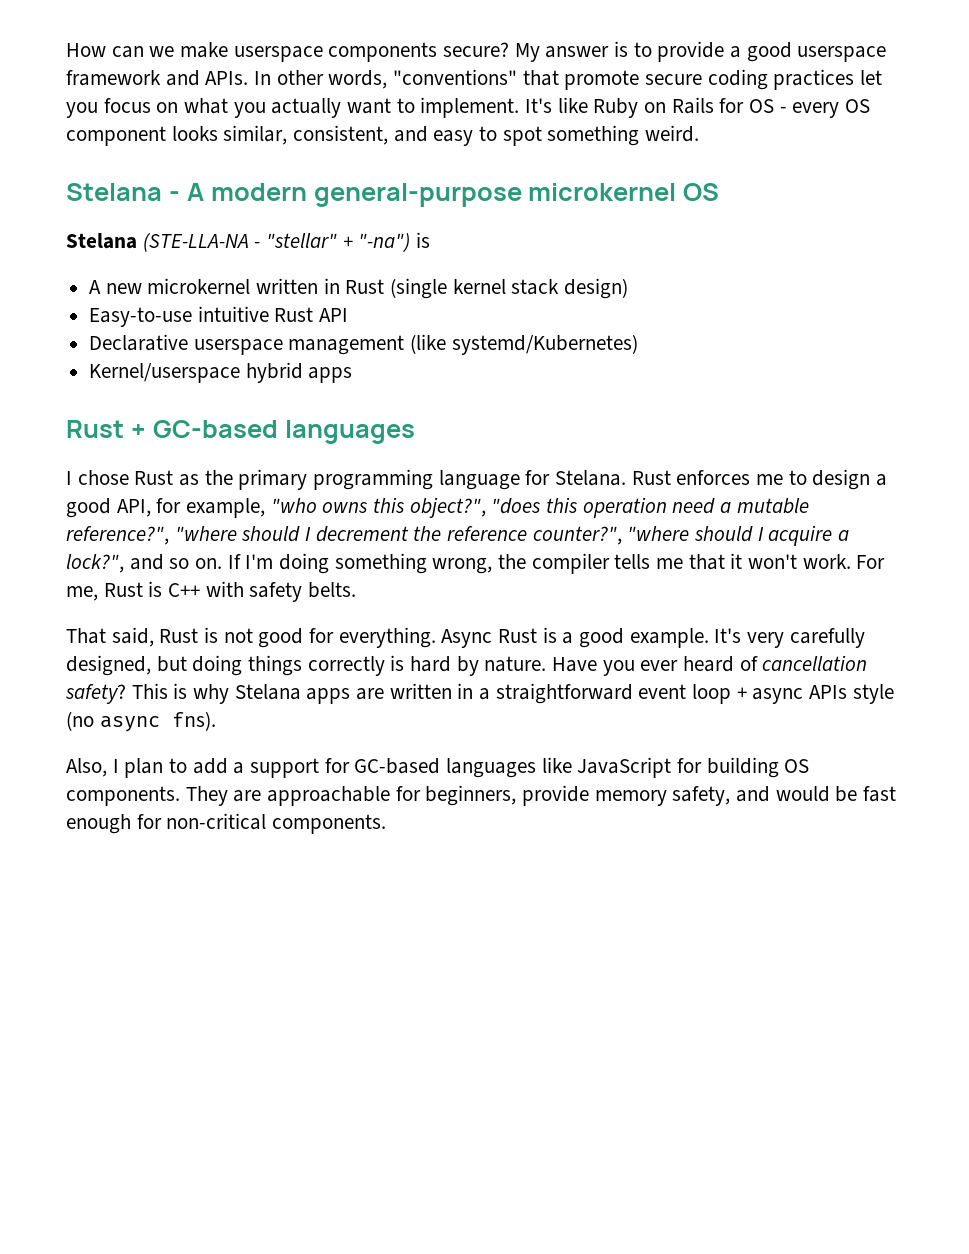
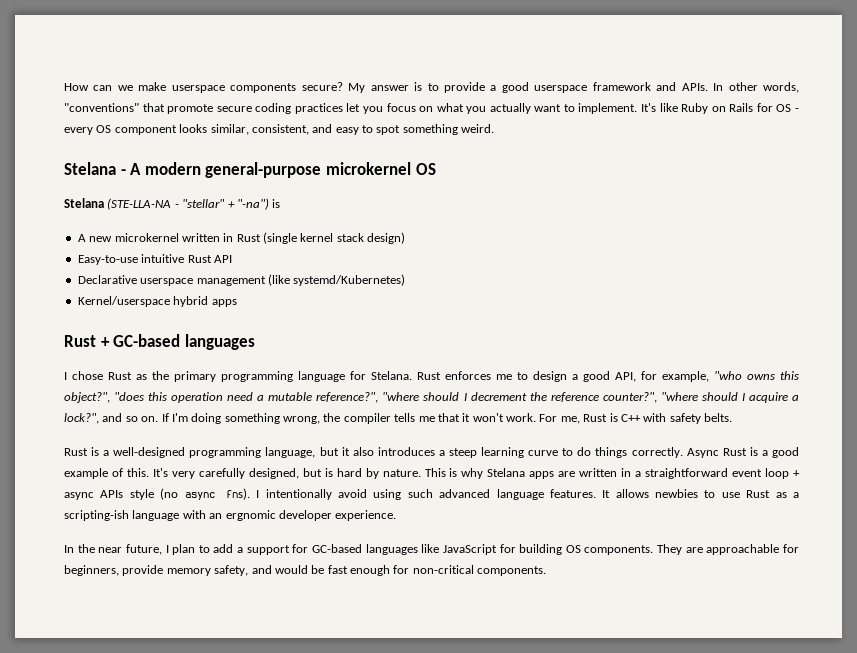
- That said, Rust is not good for everything.
+ Rust is a well-designed programming language, but it also introduces a steep learning curve to do things correctly.
- Async Rust is a good example.
+ Async Rust is a good example of this.
- It's very carefully designed, but doing things correctly is hard by nature.
+ It's very carefully designed, but is hard by nature.
- Have you ever heard of cancellation safety?
- This is why Stelana apps are written in a straightforward event loop + async APIs style (no async fns).
- Also, I plan to add a support for GC-based languages like JavaScript for building OS components.
+ This is why Stelana apps are written in a straightforward event loop + async APIs style (no async fns). I intentionally avoid using such advanced language features. It allows newbies to use Rust as a scripting-ish language with an ergnomic developer experience.
+ In the near future, I plan to add a support for GC-based languages like JavaScript for building OS components.

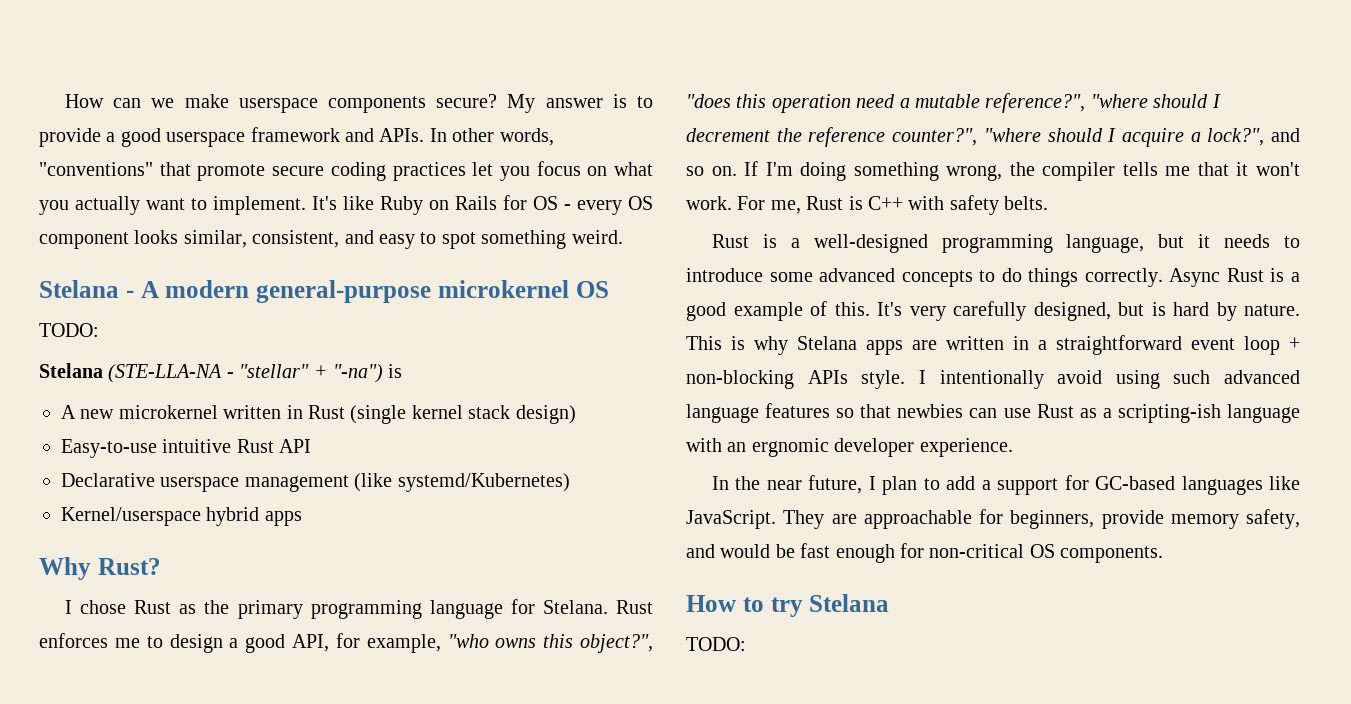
  Stelana - A modern general-purpose microkernel OS
+ TODO:
- Rust + GC-based languages
+ Why Rust?
- Rust is a well-designed programming language, but it also introduces a steep learning curve to do things correctly.
+ Rust is a well-designed programming language, but it needs to introduce some advanced concepts to do things correctly.
- This is why Stelana apps are written in a straightforward event loop + async APIs style (no async fns).
+ This is why Stelana apps are written in a straightforward event loop + non-blocking APIs style.
- I intentionally avoid using such advanced language features. It allows newbies to use Rust as a scripting-ish language with an ergnomic developer experience.
+ I intentionally avoid using such advanced language features so that newbies can use Rust as a scripting-ish language with an ergnomic developer experience.
- In the near future, I plan to add a support for GC-based languages like JavaScript for building OS components.
+ In the near future, I plan to add a support for GC-based languages like JavaScript.
- They are approachable for beginners, provide memory safety, and would be fast enough for non-critical components.
+ They are approachable for beginners, provide memory safety, and would be fast enough for non-critical OS components.
+ How to try Stelana
+ TODO:

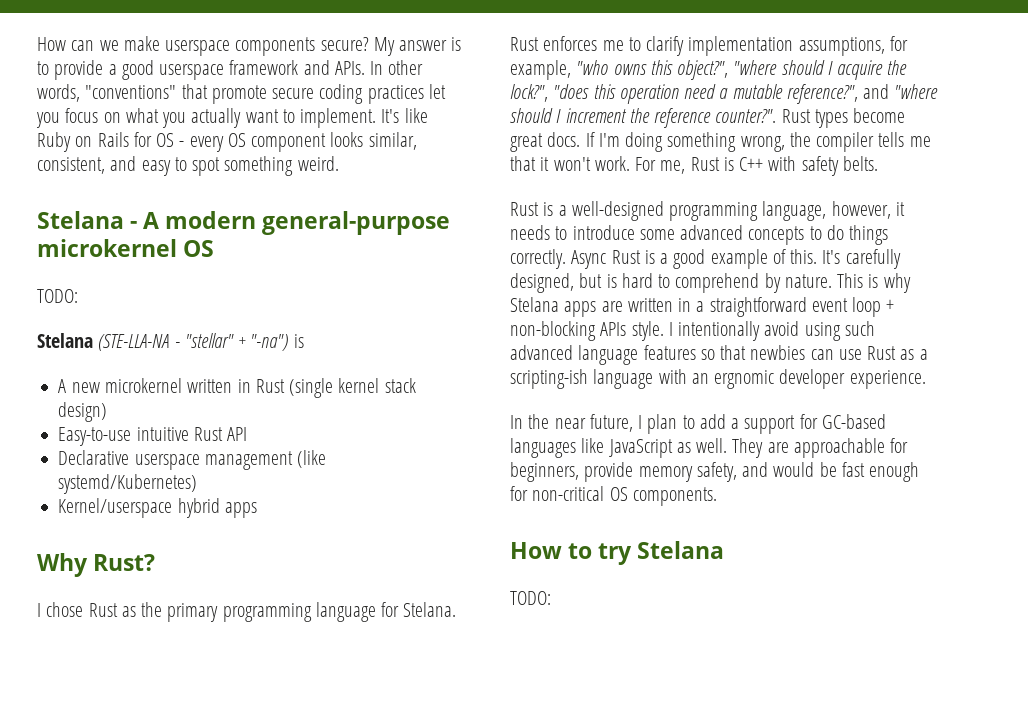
- Rust enforces me to design a good API, for example, "who owns this object?", "does this operation need a mutable reference?", "where should I decrement the reference counter?", "where should I acquire a lock?", and so on.
+ Rust enforces me to clarify implementation assumptions, for example, "who owns this object?", "where should I acquire the lock?", "does this operation need a mutable reference?", and "where should I increment the reference counter?". Rust types become great docs.
- Rust is a well-designed programming language, but it needs to introduce some advanced concepts to do things correctly.
+ Rust is a well-designed programming language, however, it needs to introduce some advanced concepts to do things correctly.
- It's very carefully designed, but is hard by nature.
+ It's carefully designed, but is hard to comprehend by nature.
- In the near future, I plan to add a support for GC-based languages like JavaScript.
+ In the near future, I plan to add a support for GC-based languages like JavaScript as well.

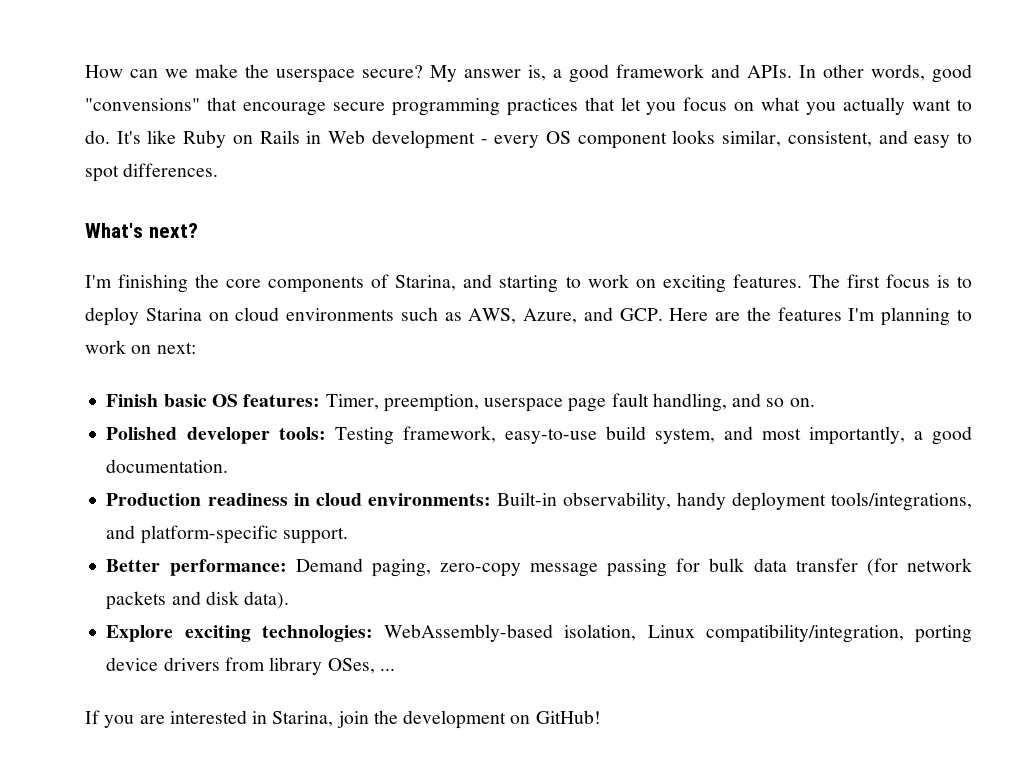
- How can we make userspace components secure?
+ How can we make the userspace secure?
- My answer is to provide a good userspace framework and APIs.
+ My answer is, a good framework and APIs.
- In other words, "conventions" that promote secure coding practices let you focus on what you actually want to implement.
+ In other words, good "convensions" that encourage secure programming practices that let you focus on what you actually want to do.
- It's like Ruby on Rails for OS - every OS component looks similar, consistent, and easy to spot something weird.
- Stelana - A modern general-purpose microkernel OS
- TODO:
- Stelana (STE-LLA-NA - "stellar" + "-na") is
- A new microkernel written in Rust (single kernel stack design)
- Easy-to-use intuitive Rust API
- Declarative userspace management (like systemd/Kubernetes)
- Kernel/userspace hybrid apps
- Why Rust?
- I chose Rust as the primary programming language for Stelana. Rust enforces me to clarify implementation assumptions, for example, "who owns this object?", "where should I acquire the lock?", "does this operation need a mutable reference?", and "where should I increment the reference counter?". Rust types become great docs. If I'm doing something wrong, the compiler tells me that it won't work. For me, Rust is C++ with safety belts.
- Rust is a well-designed programming language, however, it needs to introduce some advanced concepts to do things correctly. Async Rust is a good example of this. It's carefully designed, but is hard to comprehend by nature. This is why Stelana apps are written in a straightforward event loop + non-blocking APIs style. I intentionally avoid using such advanced language features so that newbies can use Rust as a scripting-ish language with an ergnomic developer experience.
- In the near future, I plan to add a support for GC-based languages like JavaScript as well. They are approachable for beginners, provide memory safety, and would be fast enough for non-critical OS components.
- How to try Stelana
- TODO:
+ It's like Ruby on Rails in Web development - every OS component looks similar, consistent, and easy to spot differences.
+ What's next?
+ I'm finishing the core components of Starina, and starting to work on exciting features. The first focus is to deploy Starina on cloud environments such as AWS, Azure, and GCP. Here are the features I'm planning to work on next:
+ Finish basic OS features: Timer, preemption, userspace page fault handling, and so on.
+ Polished developer tools: Testing framework, easy-to-use build system, and most importantly, a good documentation.
+ Production readiness in cloud environments: Built-in observability, handy deployment tools/integrations, and platform-specific support.
+ Better performance: Demand paging, zero-copy message passing for bulk data transfer (for network packets and disk data).
+ Explore exciting technologies: WebAssembly-based isolation, Linux compatibility/integration, porting device drivers from library OSes, ...
+ If you are interested in Starina, join the development on GitHub!

